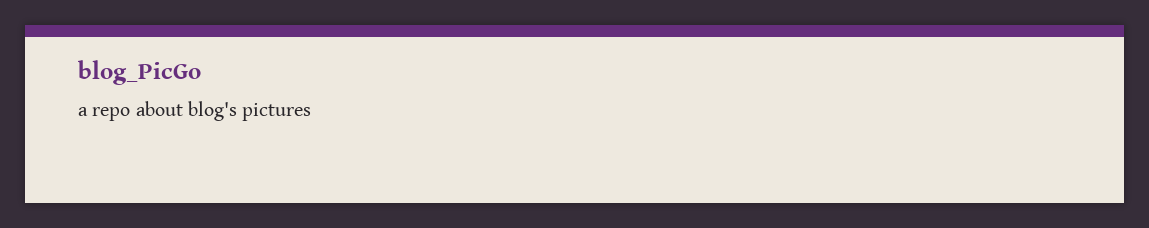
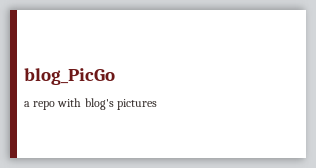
- a repo about blog's pictures
+ a repo with blog's pictures

